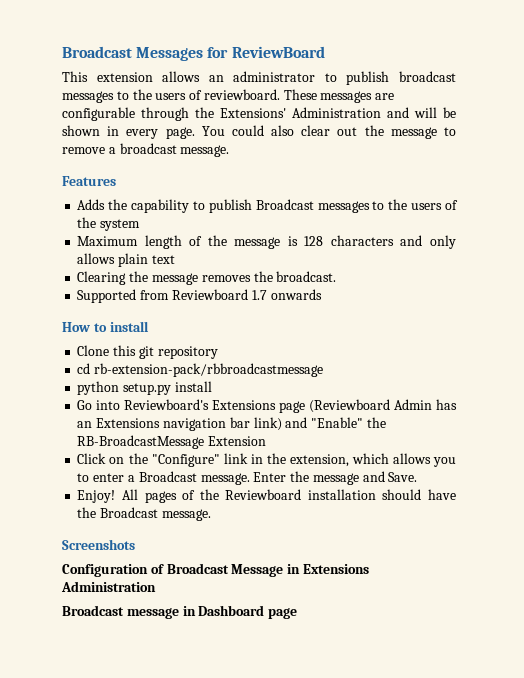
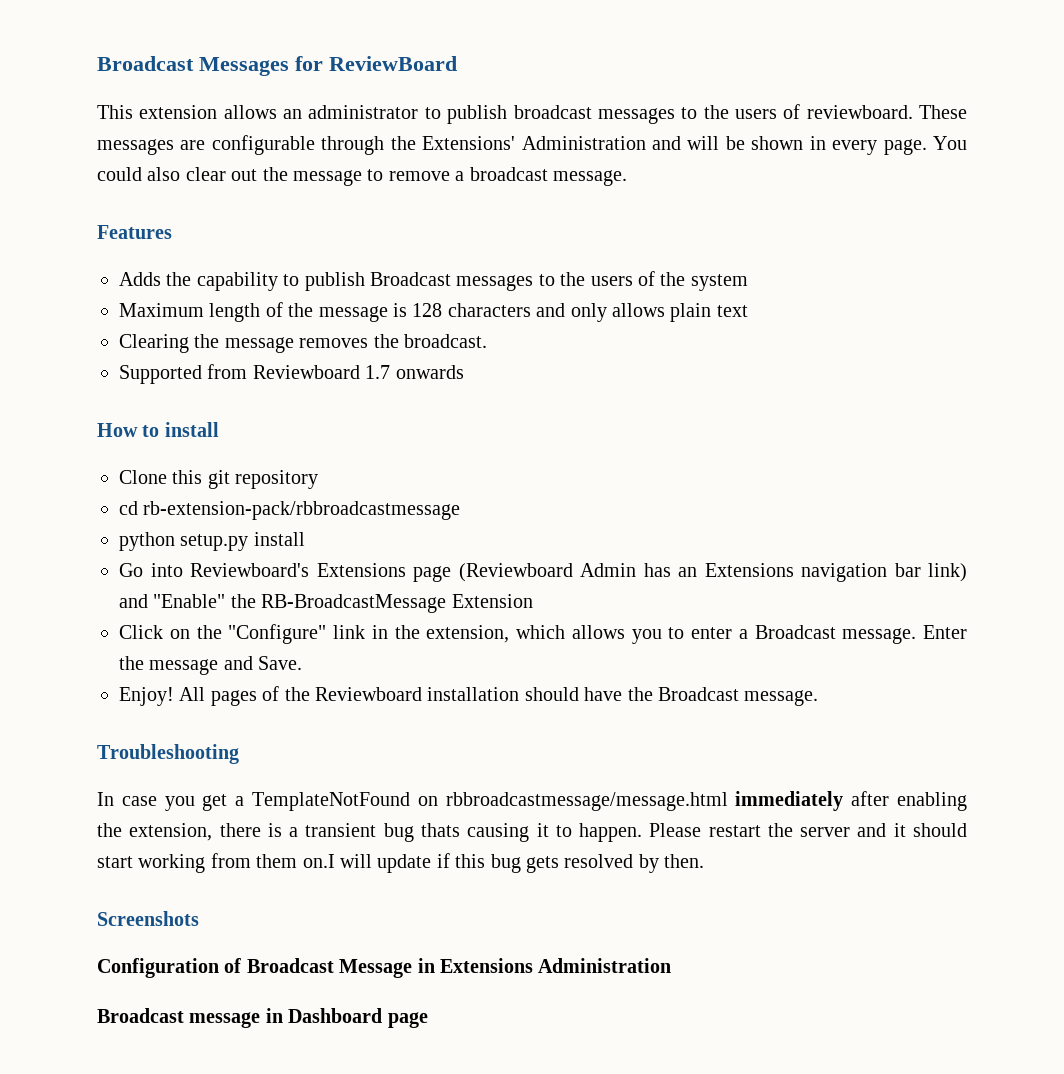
+ Troubleshooting
+ In case you get a TemplateNotFound on rbbroadcastmessage/message.html immediately after enabling the extension, there is a transient bug thats causing it to happen. Please restart the server and it should start working from them on.I will update if this bug gets resolved by then.

